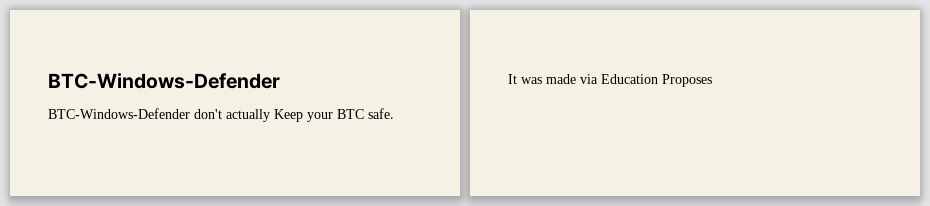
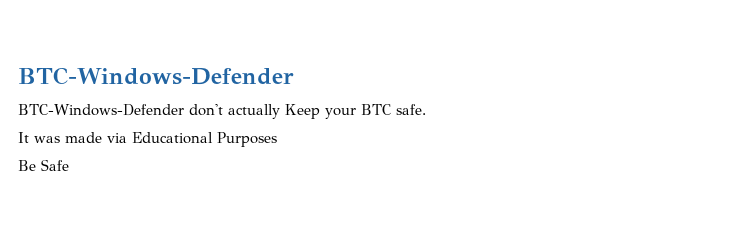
- It was made via Education Proposes
+ It was made via Educational Purposes
+ Be Safe

